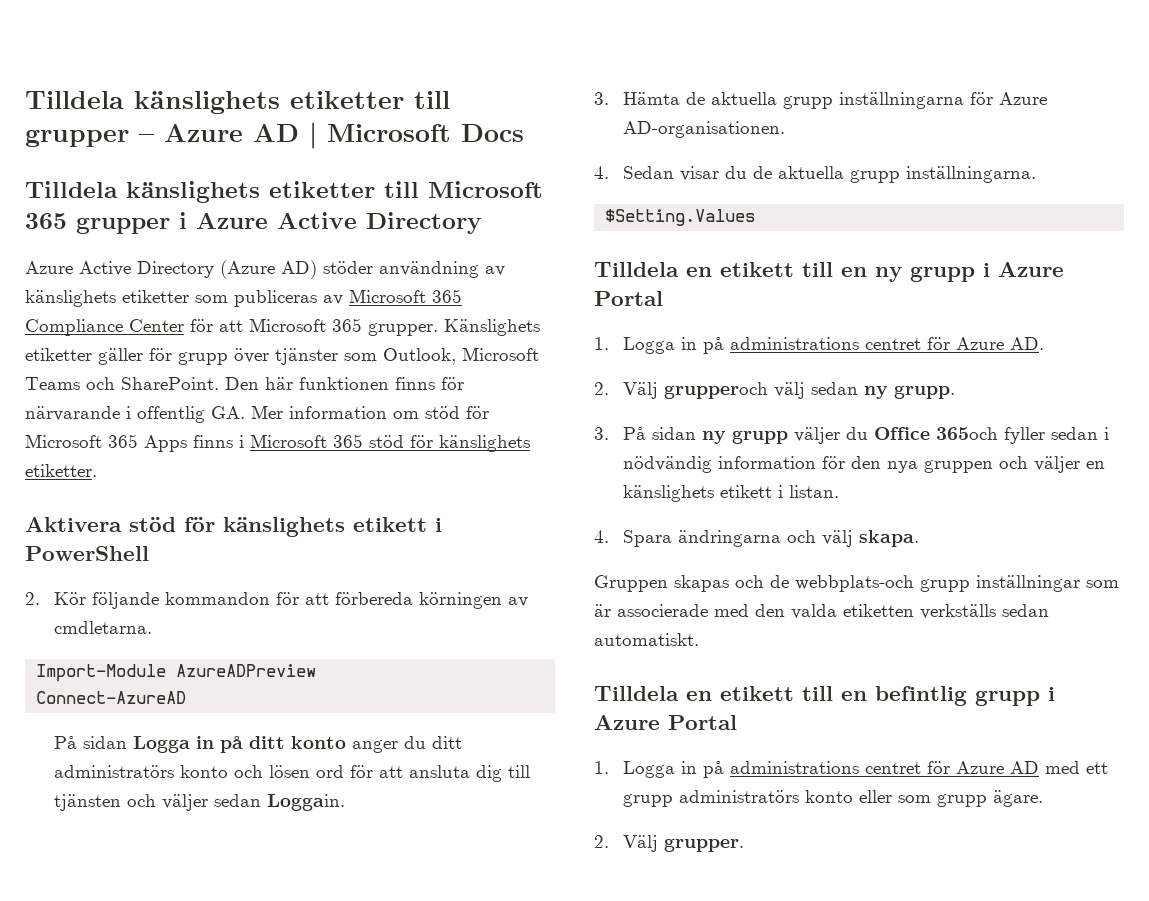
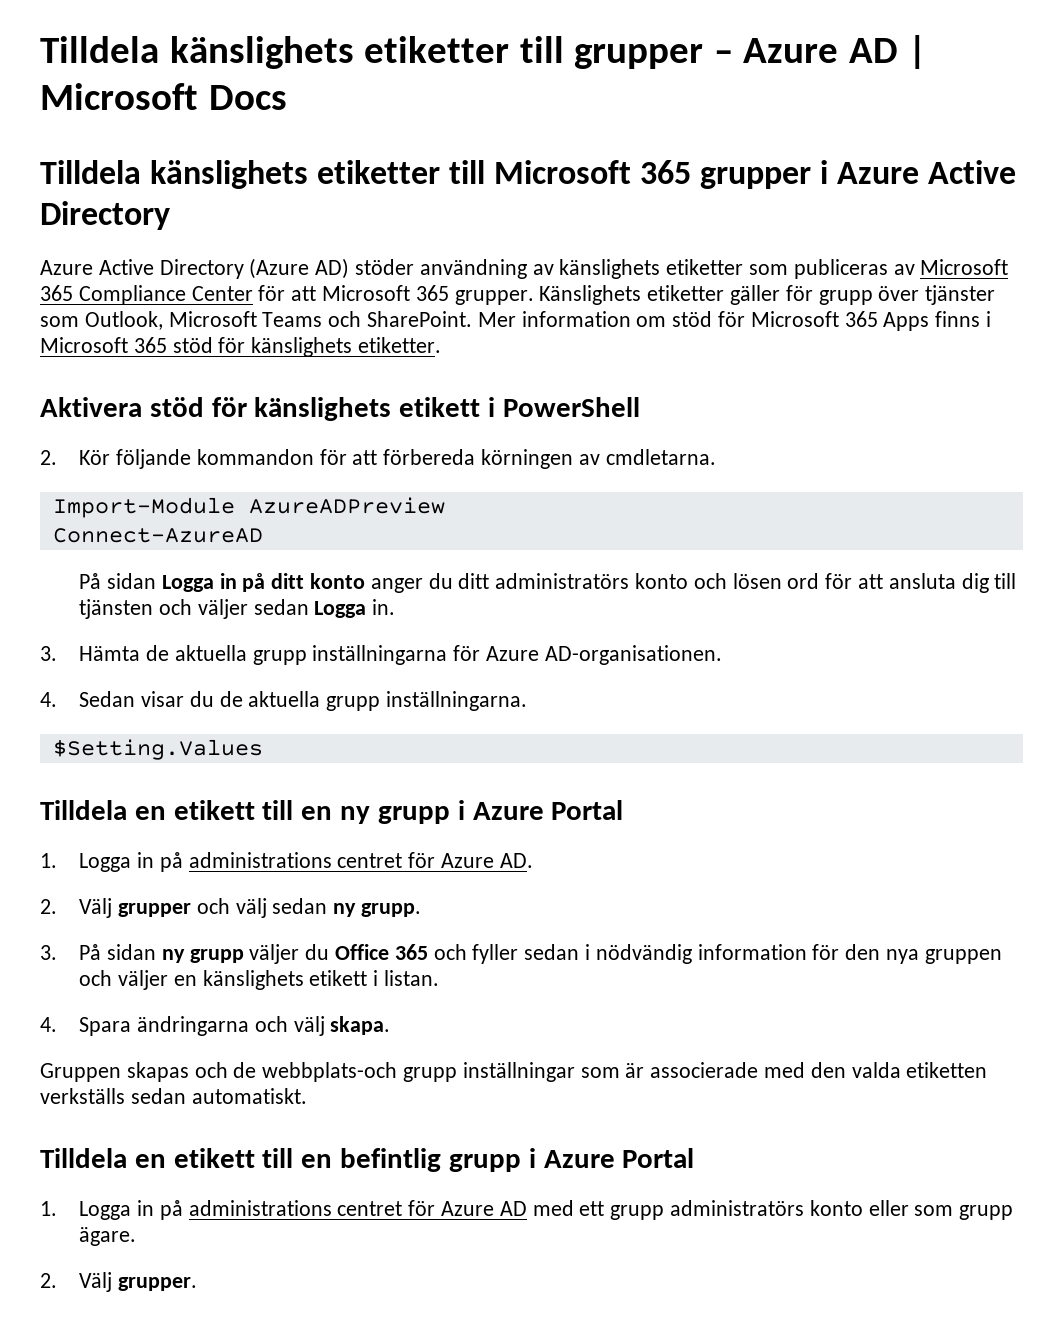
- Den här funktionen finns för närvarande i offentlig GA. Mer information om stöd för Microsoft 365 Apps finns i Microsoft 365 stöd för känslighets etiketter.
+ Mer information om stöd för Microsoft 365 Apps finns i Microsoft 365 stöd för känslighets etiketter.
- På sidan Logga in på ditt konto anger du ditt administratörs konto och lösen ord för att ansluta dig till tjänsten och väljer sedan Loggain.
+ På sidan Logga in på ditt konto anger du ditt administratörs konto och lösen ord för att ansluta dig till tjänsten och väljer sedan Logga in.
- 2. Välj grupperoch välj sedan ny grupp.
+ 2. Välj grupper och välj sedan ny grupp.
- 3. På sidan ny grupp väljer du Office 365och fyller sedan i nödvändig information för den nya gruppen och väljer en känslighets etikett i listan.
+ 3. På sidan ny grupp väljer du Office 365 och fyller sedan i nödvändig information för den nya gruppen och väljer en känslighets etikett i listan.

